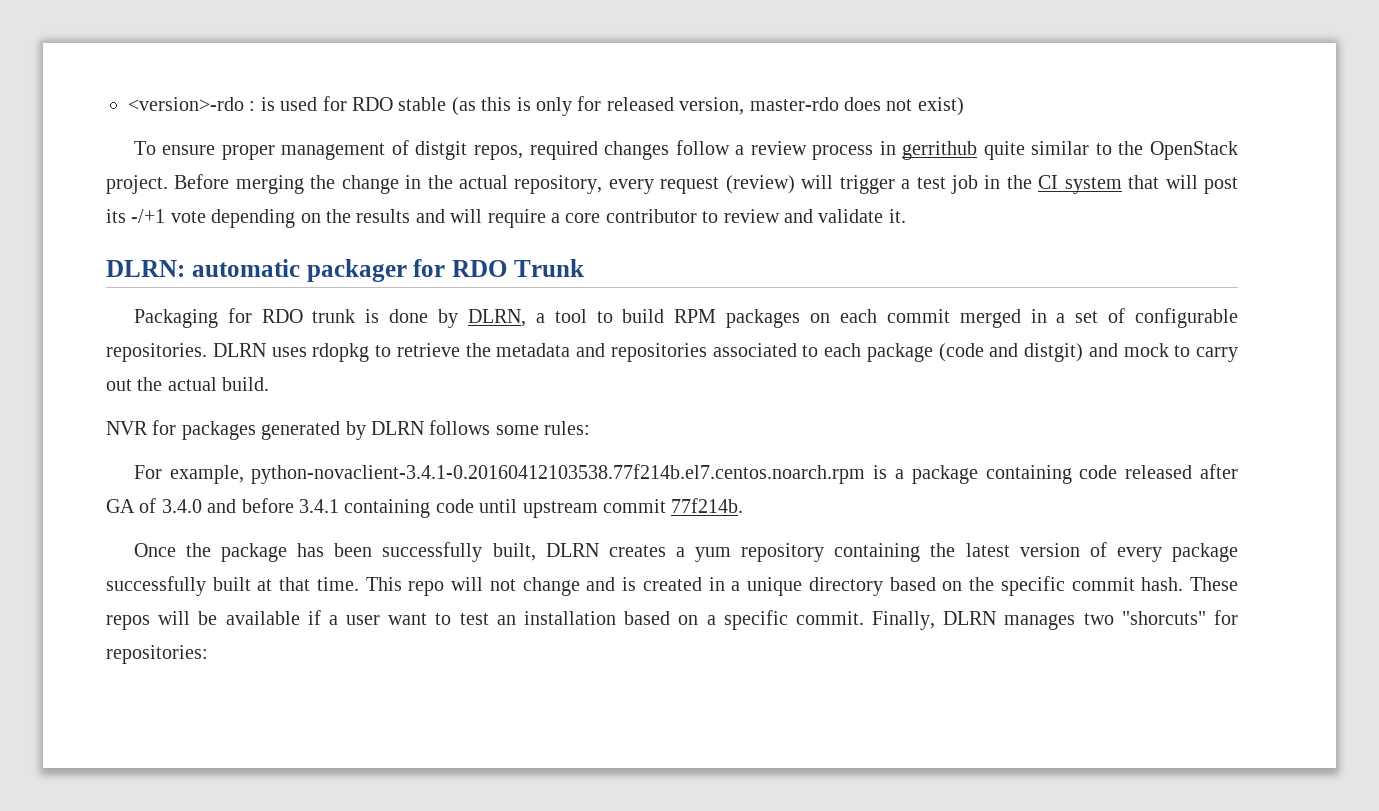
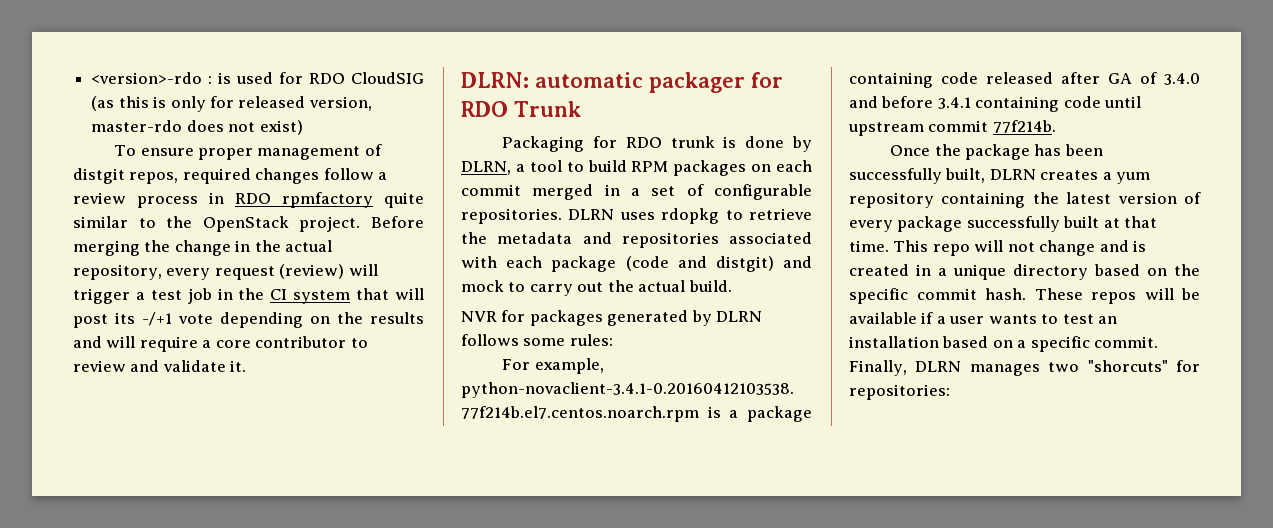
- <version>-rdo : is used for RDO stable (as this is only for released version, master-rdo does not exist)
+ <version>-rdo : is used for RDO CloudSIG (as this is only for released version, master-rdo does not exist)
- To ensure proper management of distgit repos, required changes follow a review process in gerrithub quite similar to the OpenStack project.
+ To ensure proper management of distgit repos, required changes follow a review process in RDO rpmfactory quite similar to the OpenStack project.
- DLRN uses rdopkg to retrieve the metadata and repositories associated to each package (code and distgit) and mock to carry out the actual build.
+ DLRN uses rdopkg to retrieve the metadata and repositories associated with each package (code and distgit) and mock to carry out the actual build.
- These repos will be available if a user want to test an installation based on a specific commit.
+ These repos will be available if a user wants to test an installation based on a specific commit.

